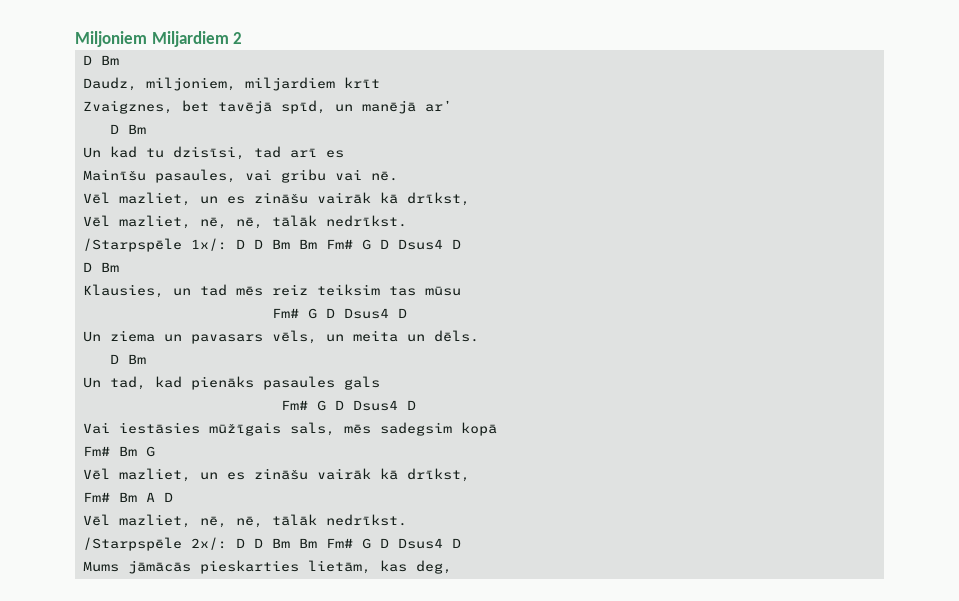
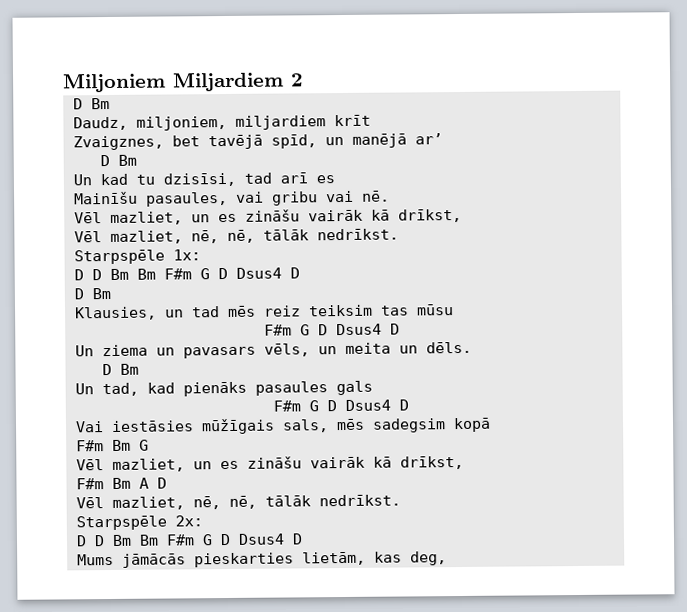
- /Starpspēle 1x/: D D Bm Bm Fm# G D Dsus4 D
+ Starpspēle 1x:
+ D D Bm Bm F#m G D Dsus4 D
  Klausies, un tad mēs reiz teiksim tas mūsu
- Fm# G D Dsus4 D
+ F#m G D Dsus4 D
  Un tad, kad pienāks pasaules gals
- Fm# G D Dsus4 D
+ F#m G D Dsus4 D
- Fm# Bm G
+ F#m Bm G
- Fm# Bm A D
+ F#m Bm A D
- /Starpspēle 2x/: D D Bm Bm Fm# G D Dsus4 D
+ Starpspēle 2x:
+ D D Bm Bm F#m G D Dsus4 D

